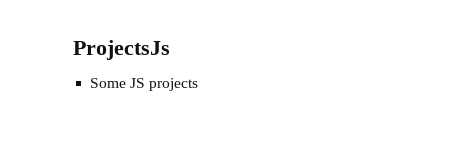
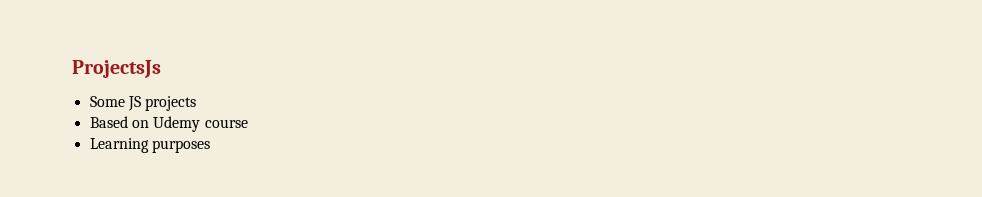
+ Based on Udemy course
+ Learning purposes

